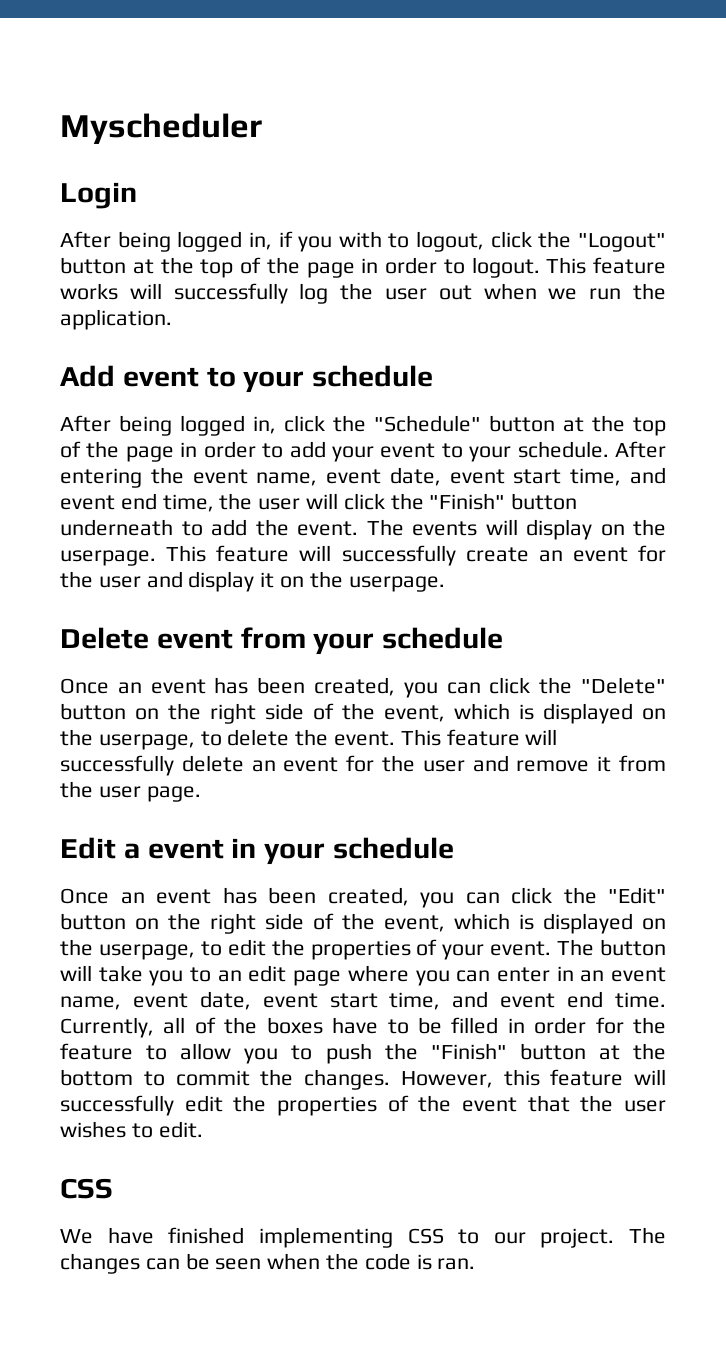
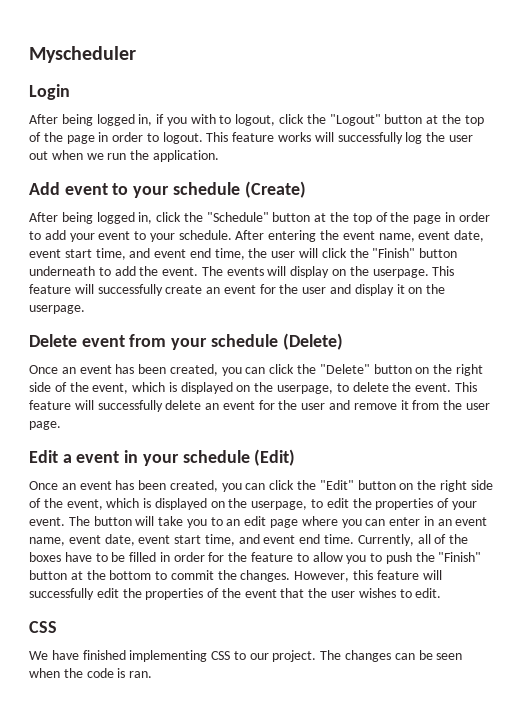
- Add event to your schedule
+ Add event to your schedule (Create)
- Delete event from your schedule
+ Delete event from your schedule (Delete)
- Edit a event in your schedule
+ Edit a event in your schedule (Edit)

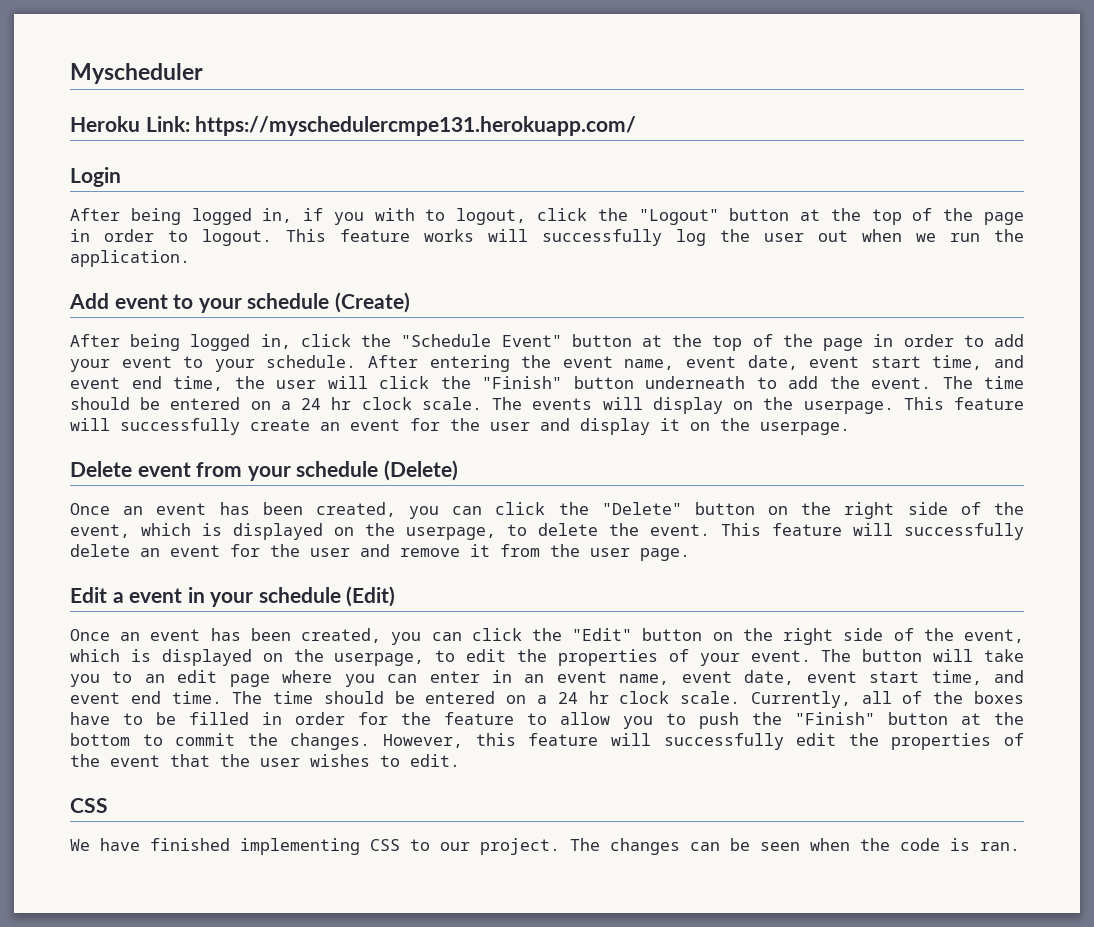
+ Heroku Link: https://myschedulercmpe131.herokuapp.com/
- After being logged in, click the "Schedule" button at the top of the page in order to add your event to your schedule.
+ After being logged in, click the "Schedule Event" button at the top of the page in order to add your event to your schedule.
- The events will display on the userpage.
+ The time should be entered on a 24 hr clock scale. The events will display on the userpage.
- The button will take you to an edit page where you can enter in an event name, event date, event start time, and event end time.
+ The button will take you to an edit page where you can enter in an event name, event date, event start time, and event end time. The time should be entered on a 24 hr clock scale.

